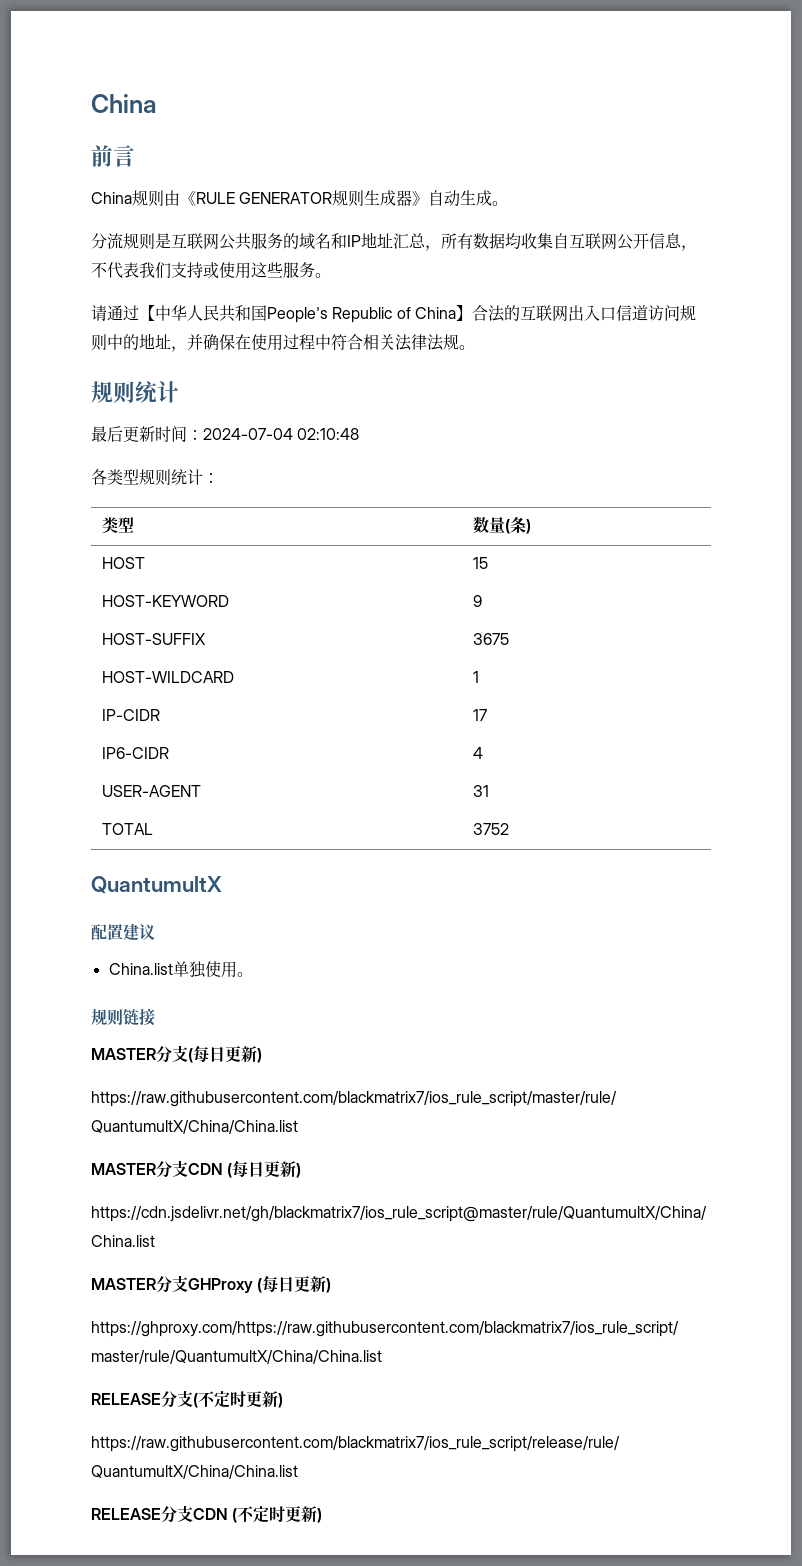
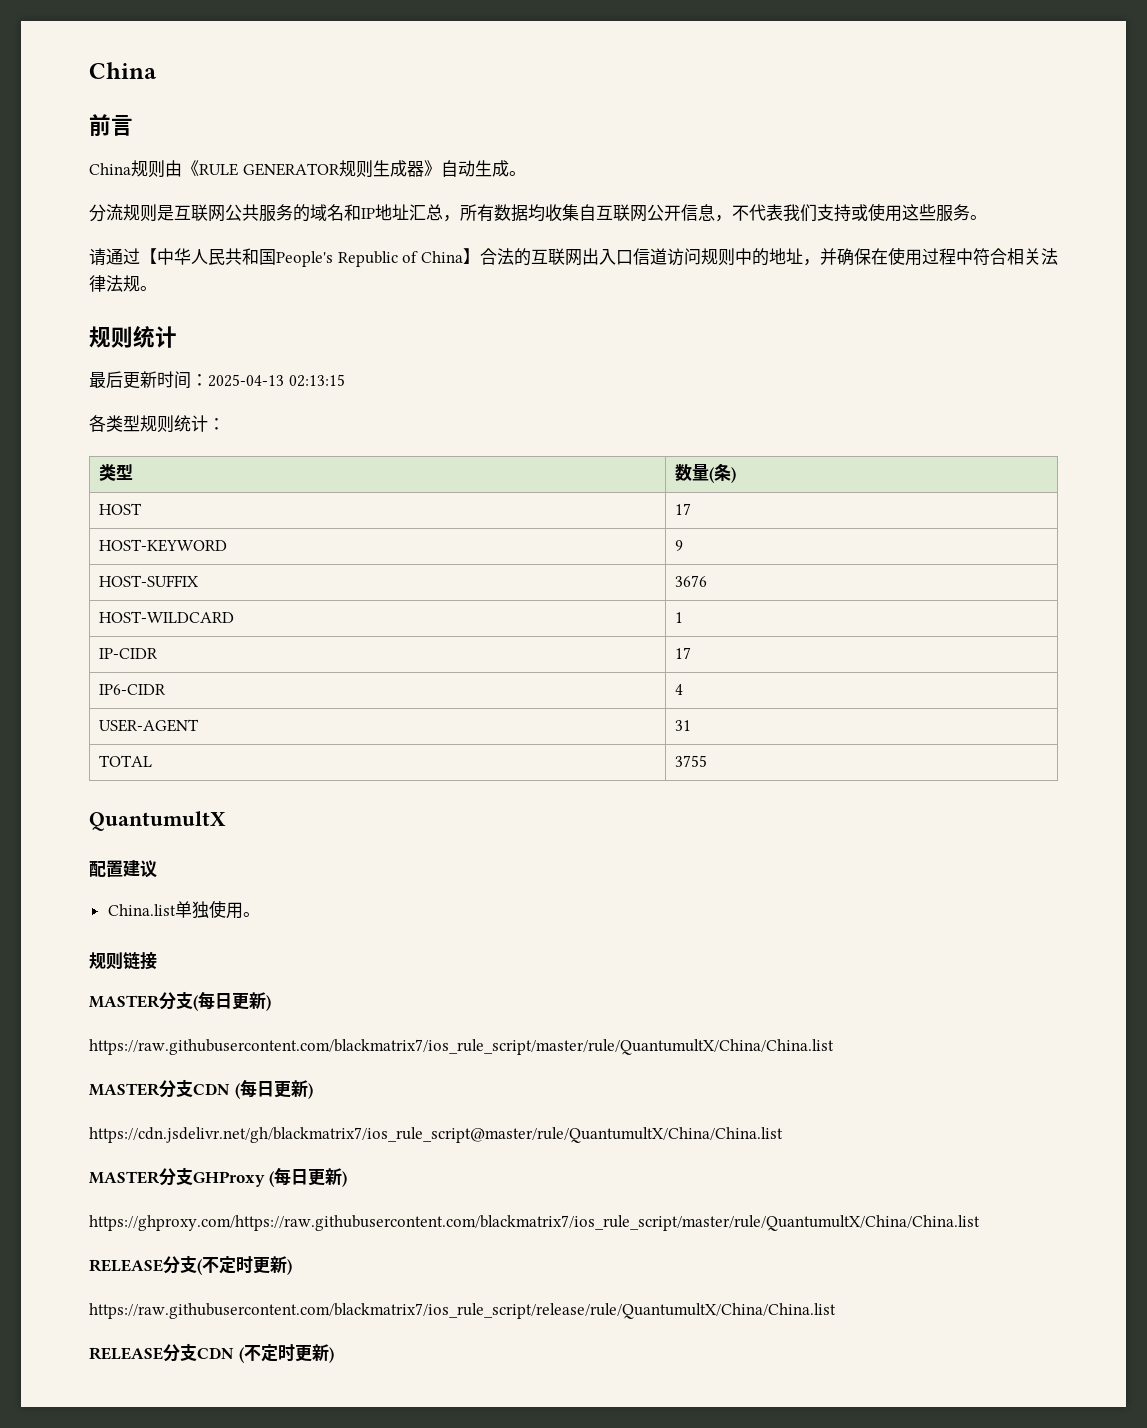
- 最后更新时间：2024-07-04 02:10:48
+ 最后更新时间：2025-04-13 02:13:15
- HOST | 15
+ HOST | 17
- HOST-SUFFIX | 3675
+ HOST-SUFFIX | 3676
- TOTAL | 3752
+ TOTAL | 3755

